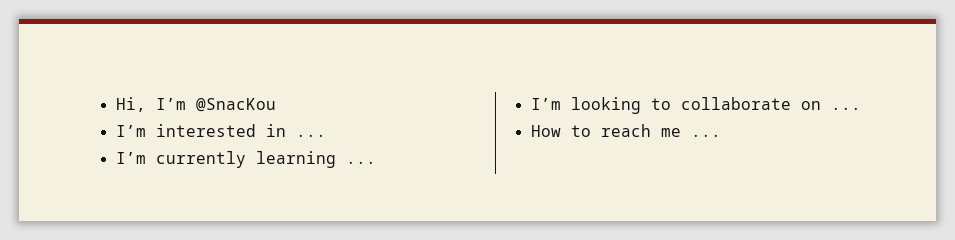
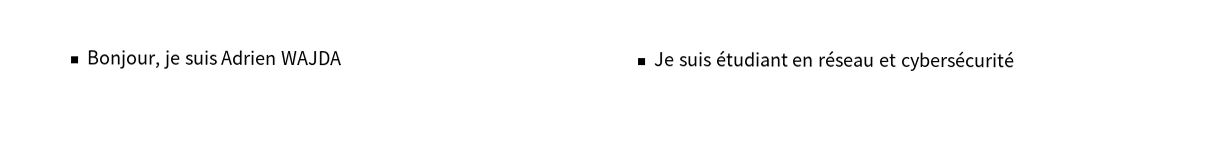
- Hi, I’m @SnacKou
- I’m interested in ...
- I’m currently learning ...
- I’m looking to collaborate on ...
- How to reach me ...
+ Bonjour, je suis Adrien WAJDA
+ Je suis étudiant en réseau et cybersécurité

